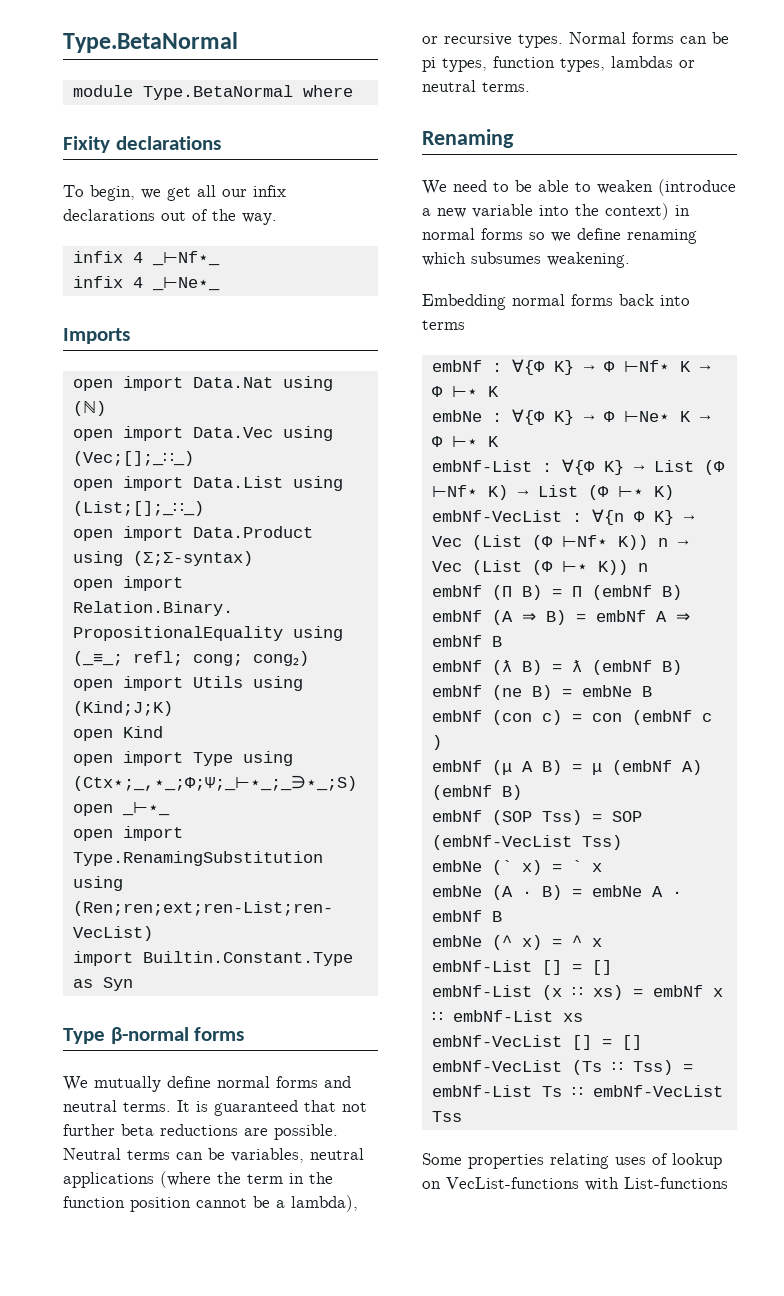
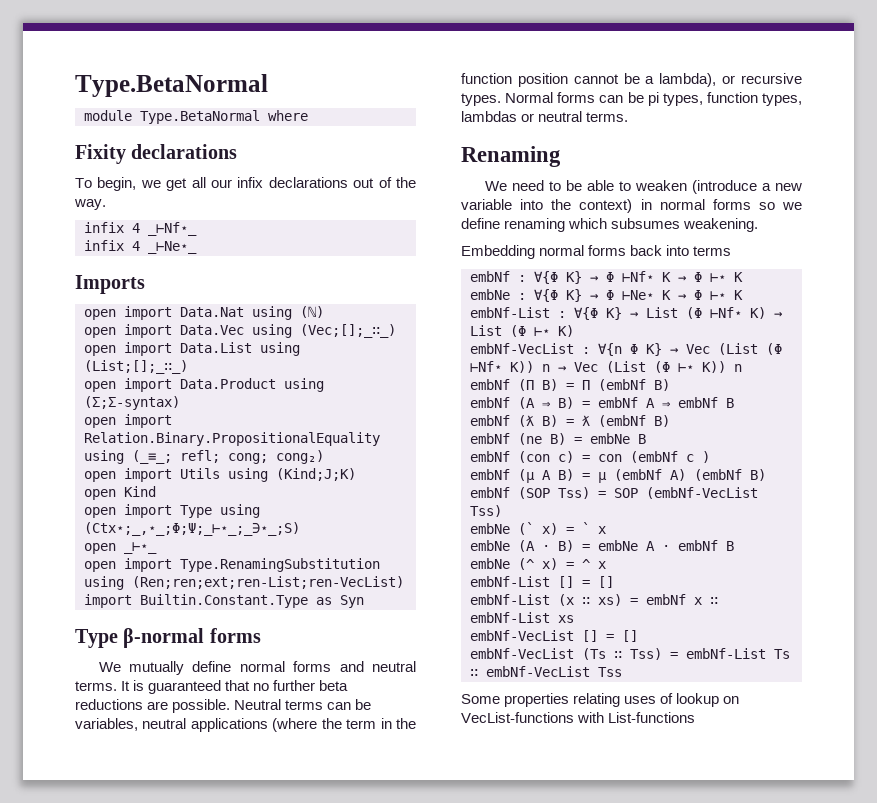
- It is guaranteed that not further beta reductions are possible.
+ It is guaranteed that no further beta reductions are possible.

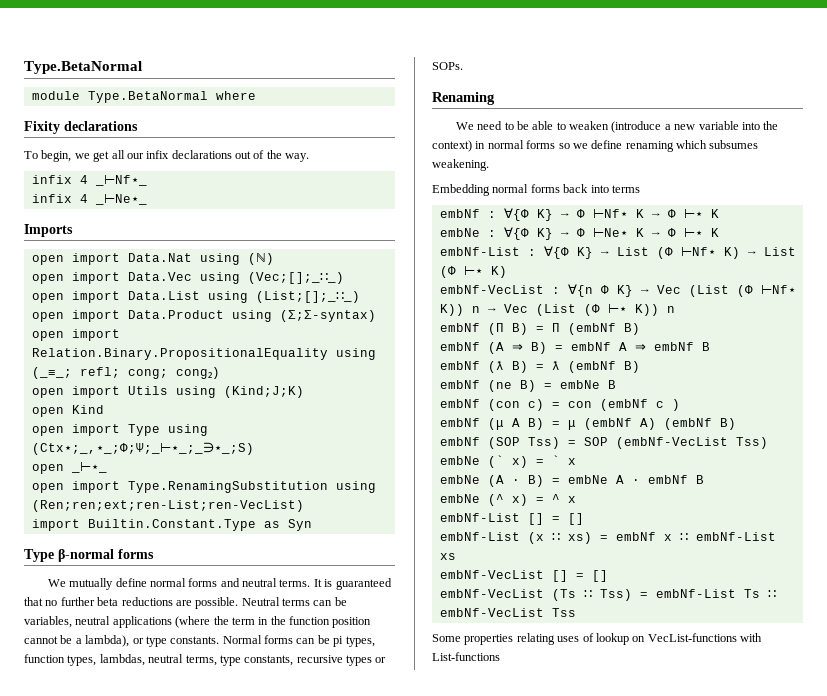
- Neutral terms can be variables, neutral applications (where the term in the function position cannot be a lambda), or recursive types.
+ Neutral terms can be variables, neutral applications (where the term in the function position cannot be a lambda), or type constants.
- Normal forms can be pi types, function types, lambdas or neutral terms.
+ Normal forms can be pi types, function types, lambdas, neutral terms, type constants, recursive types or SOPs.

